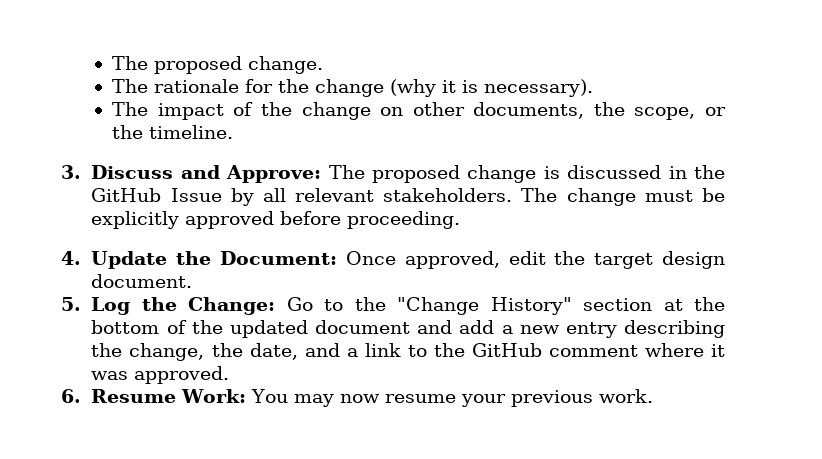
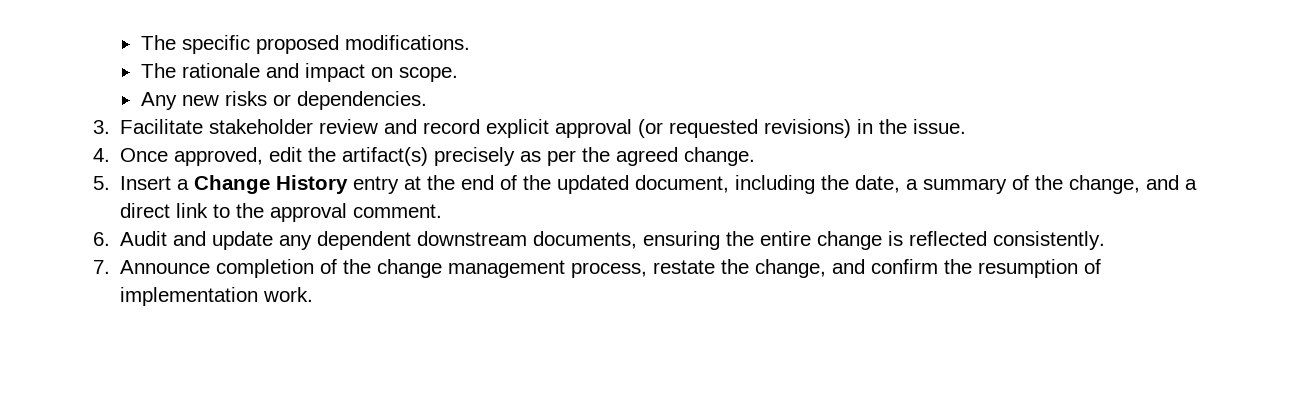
- The proposed change.
+ The specific proposed modifications.
- The rationale for the change (why it is necessary).
- The impact of the change on other documents, the scope, or the timeline.
- 3. Discuss and Approve: The proposed change is discussed in the GitHub Issue by all relevant stakeholders. The change must be explicitly approved before proceeding.
- 4. Update the Document: Once approved, edit the target design document.
- 5. Log the Change: Go to the "Change History" section at the bottom of the updated document and add a new entry describing the change, the date, and a link to the GitHub comment where it was approved.
- 6. Resume Work: You may now resume your previous work.
+ The rationale and impact on scope.
+ Any new risks or dependencies.
+ 3. Facilitate stakeholder review and record explicit approval (or requested revisions) in the issue.
+ 4. Once approved, edit the artifact(s) precisely as per the agreed change.
+ 5. Insert a Change History entry at the end of the updated document, including the date, a summary of the change, and a direct link to the approval comment.
+ 6. Audit and update any dependent downstream documents, ensuring the entire change is reflected consistently.
+ 7. Announce completion of the change management process, restate the change, and confirm the resumption of implementation work.

